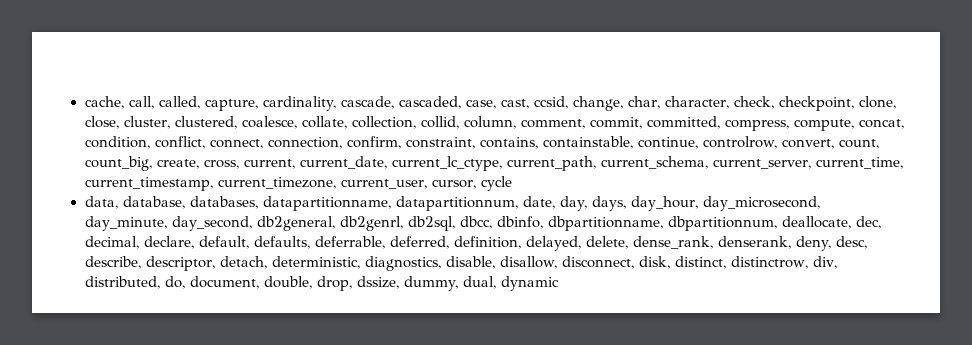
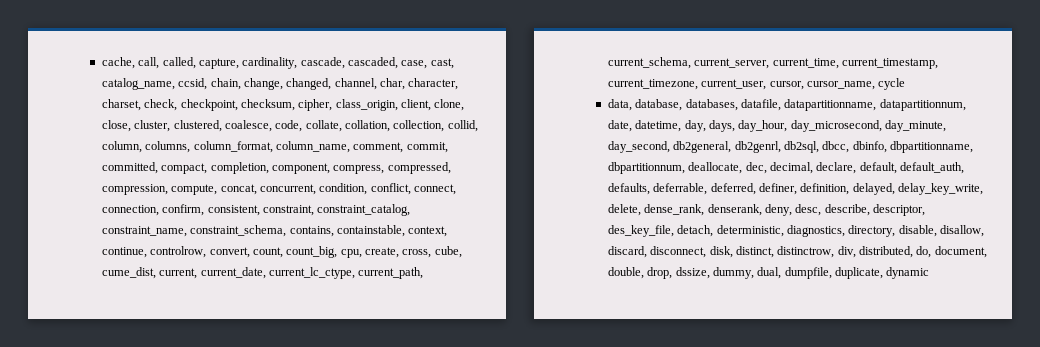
- cache, call, called, capture, cardinality, cascade, cascaded, case, cast, ccsid, change, char, character, check, checkpoint, clone, close, cluster, clustered, coalesce, collate, collection, collid, column, comment, commit, committed, compress, compute, concat, condition, conflict, connect, connection, confirm, constraint, contains, containstable, continue, controlrow, convert, count, count_big, create, cross, current, current_date, current_lc_ctype, current_path, current_schema, current_server, current_time, current_timestamp, current_timezone, current_user, cursor, cycle
+ cache, call, called, capture, cardinality, cascade, cascaded, case, cast, catalog_name, ccsid, chain, change, changed, channel, char, character, charset, check, checkpoint, checksum, cipher, class_origin, client, clone, close, cluster, clustered, coalesce, code, collate, collation, collection, collid, column, columns, column_format, column_name, comment, commit, committed, compact, completion, component, compress, compressed, compression, compute, concat, concurrent, condition, conflict, connect, connection, confirm, consistent, constraint, constraint_catalog, constraint_name, constraint_schema, contains, containstable, context, continue, controlrow, convert, count, count_big, cpu, create, cross, cube, cume_dist, current, current_date, current_lc_ctype, current_path, current_schema, current_server, current_time, current_timestamp, current_timezone, current_user, cursor, cursor_name, cycle
- data, database, databases, datapartitionname, datapartitionnum, date, day, days, day_hour, day_microsecond, day_minute, day_second, db2general, db2genrl, db2sql, dbcc, dbinfo, dbpartitionname, dbpartitionnum, deallocate, dec, decimal, declare, default, defaults, deferrable, deferred, definition, delayed, delete, dense_rank, denserank, deny, desc, describe, descriptor, detach, deterministic, diagnostics, disable, disallow, disconnect, disk, distinct, distinctrow, div, distributed, do, document, double, drop, dssize, dummy, dual, dynamic
+ data, database, databases, datafile, datapartitionname, datapartitionnum, date, datetime, day, days, day_hour, day_microsecond, day_minute, day_second, db2general, db2genrl, db2sql, dbcc, dbinfo, dbpartitionname, dbpartitionnum, deallocate, dec, decimal, declare, default, default_auth, defaults, deferrable, deferred, definer, definition, delayed, delay_key_write, delete, dense_rank, denserank, deny, desc, describe, descriptor, des_key_file, detach, deterministic, diagnostics, directory, disable, disallow, discard, disconnect, disk, distinct, distinctrow, div, distributed, do, document, double, drop, dssize, dummy, dual, dumpfile, duplicate, dynamic

